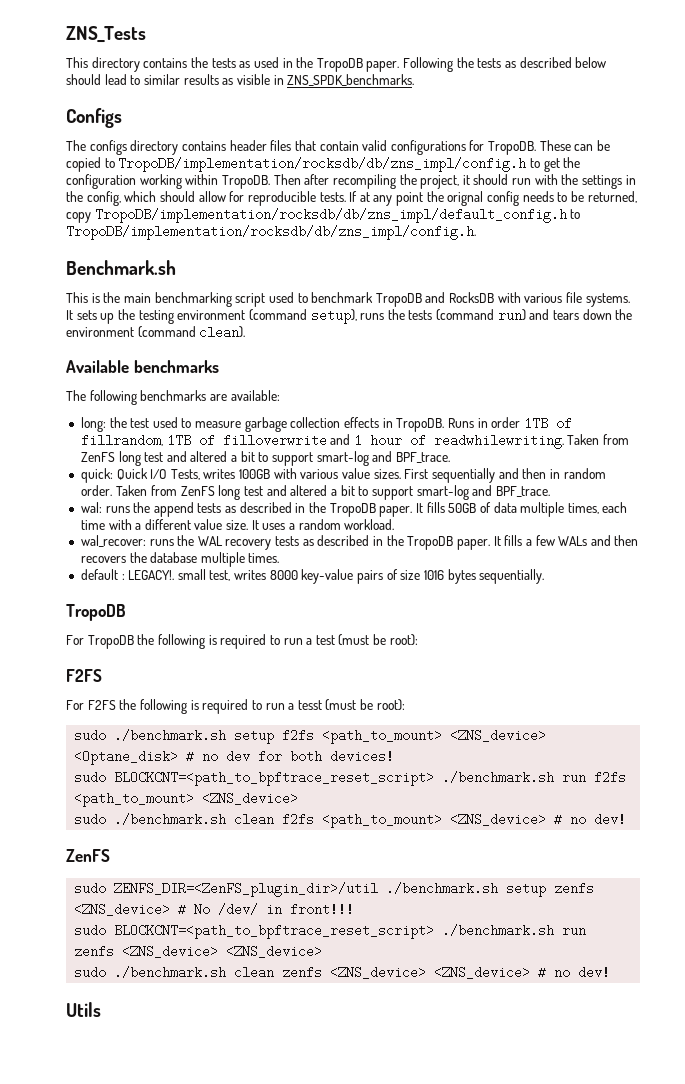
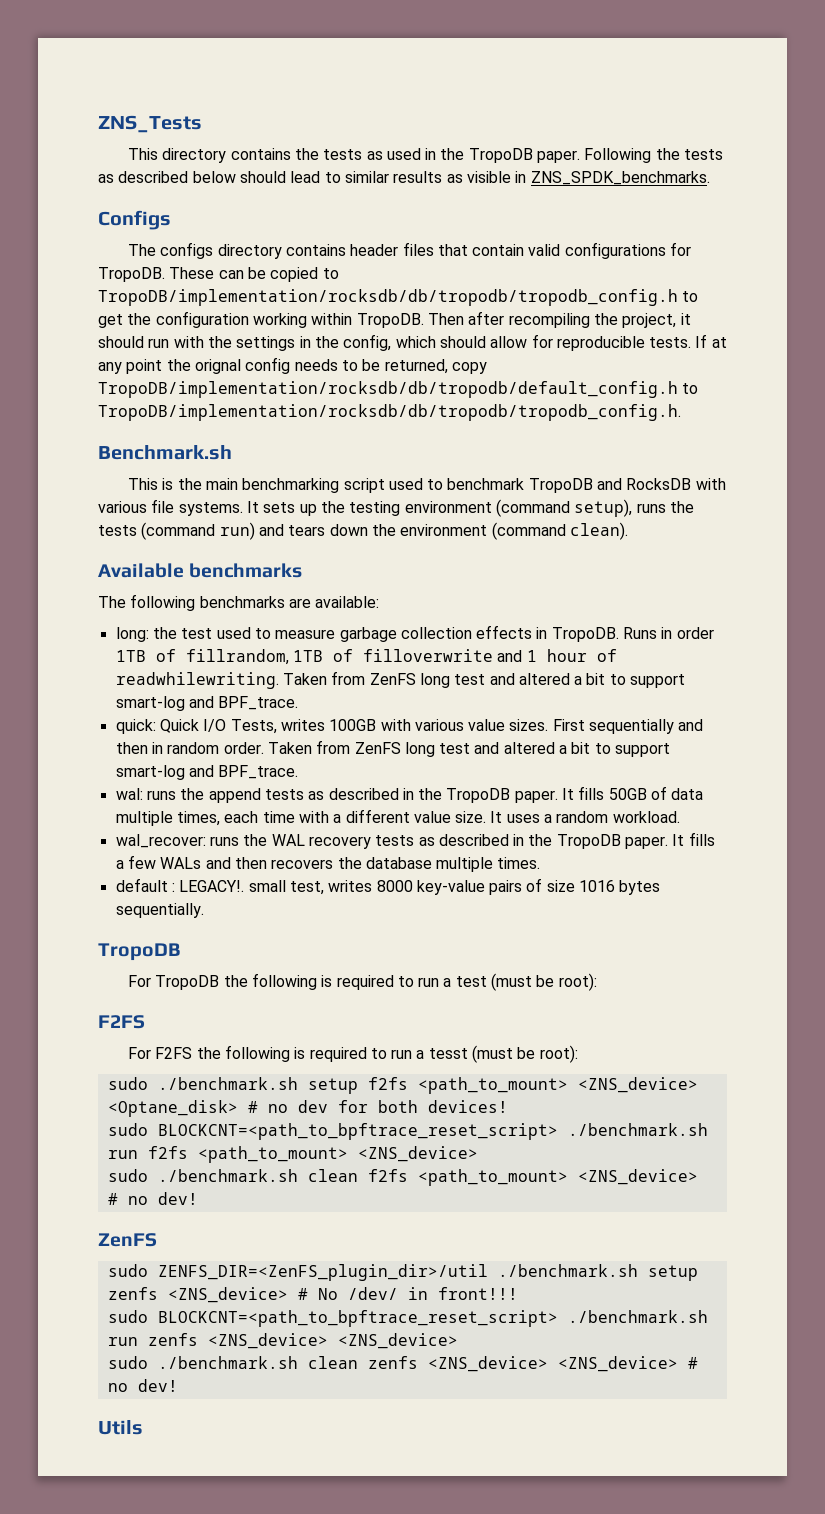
- These can be copied to TropoDB/implementation/rocksdb/db/zns_impl/config.h to get the configuration working within TropoDB.
+ These can be copied to TropoDB/implementation/rocksdb/db/tropodb/tropodb_config.h to get the configuration working within TropoDB.
- If at any point the orignal config needs to be returned, copy TropoDB/implementation/rocksdb/db/zns_impl/default_config.h to TropoDB/implementation/rocksdb/db/zns_impl/config.h.
+ If at any point the orignal config needs to be returned, copy TropoDB/implementation/rocksdb/db/tropodb/default_config.h to TropoDB/implementation/rocksdb/db/tropodb/tropodb_config.h.

